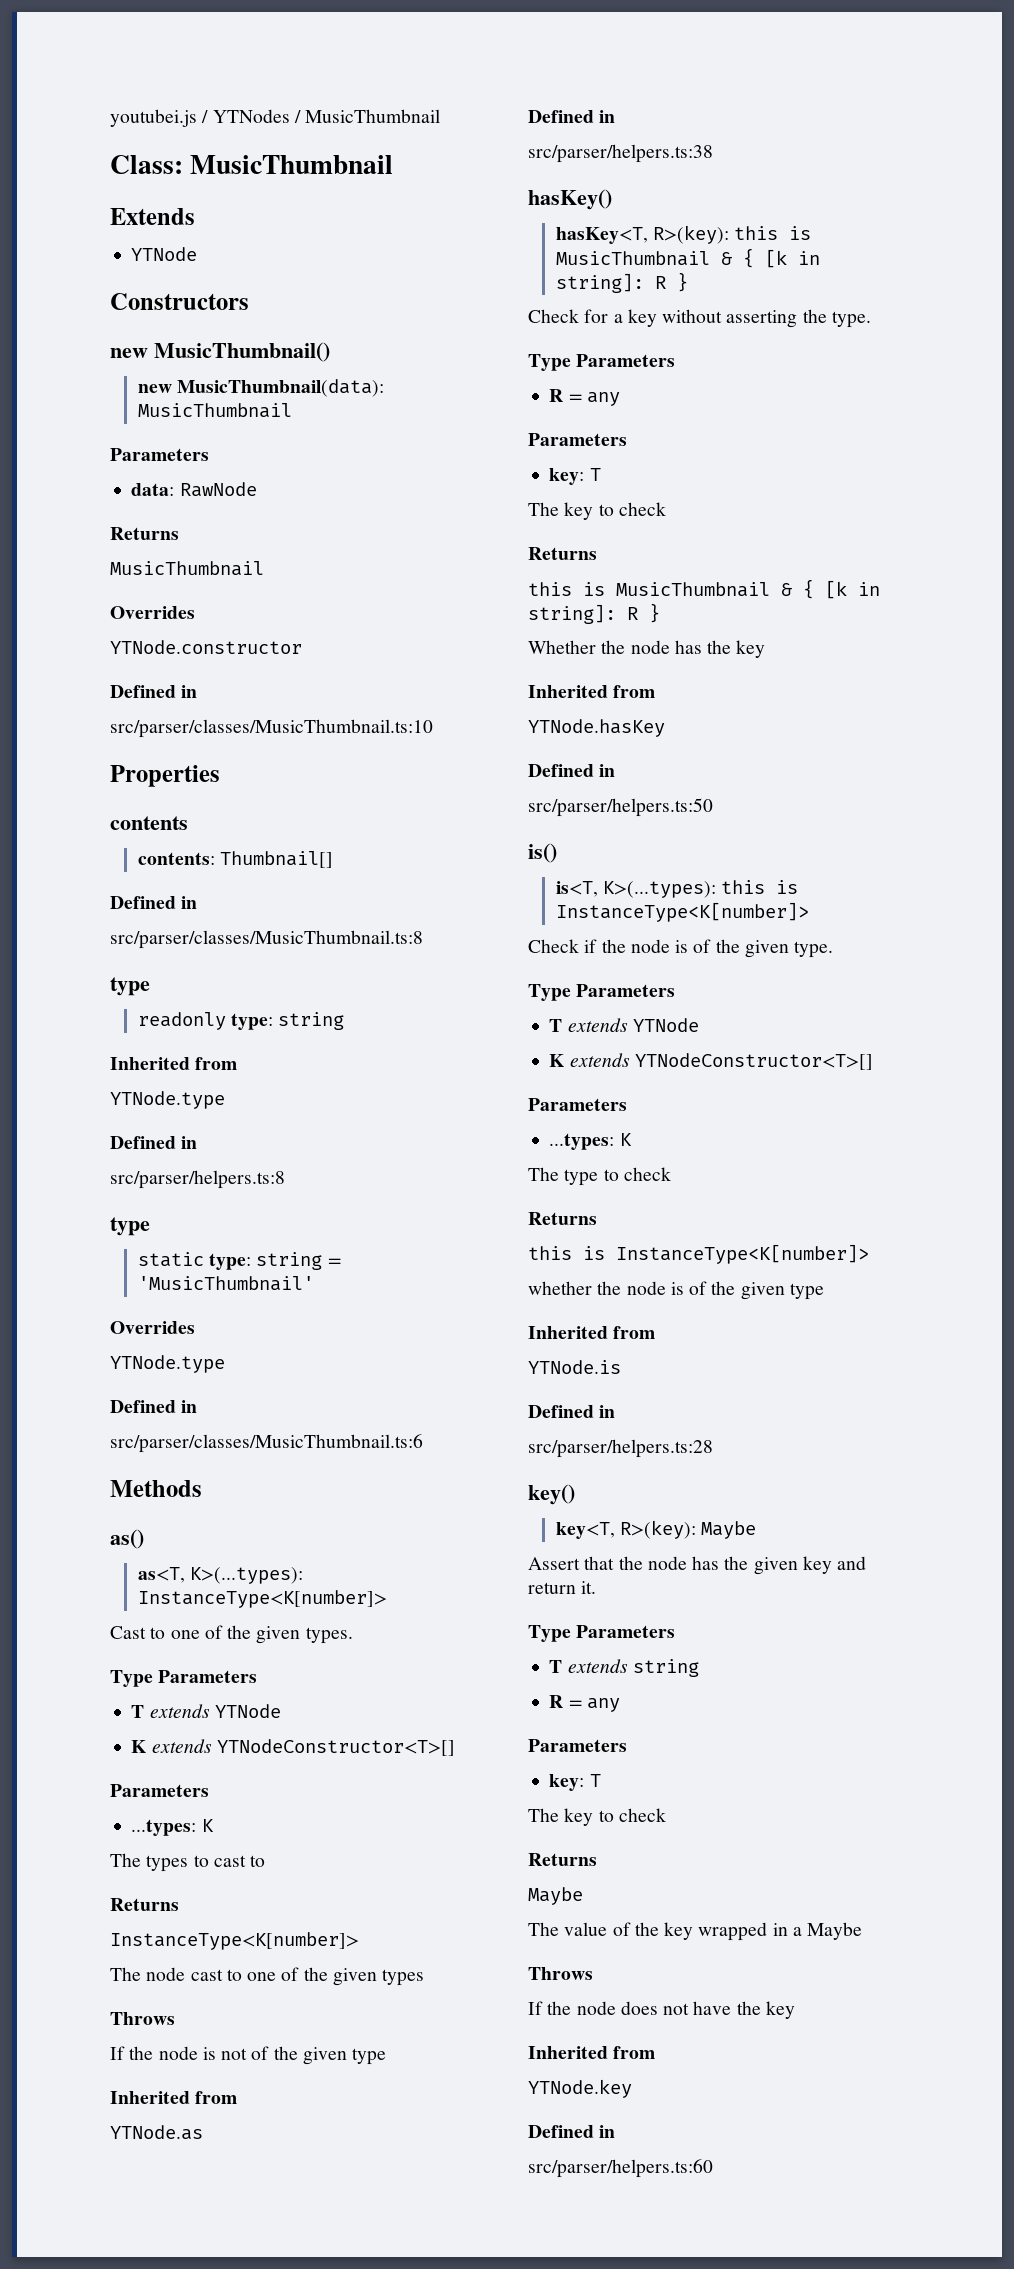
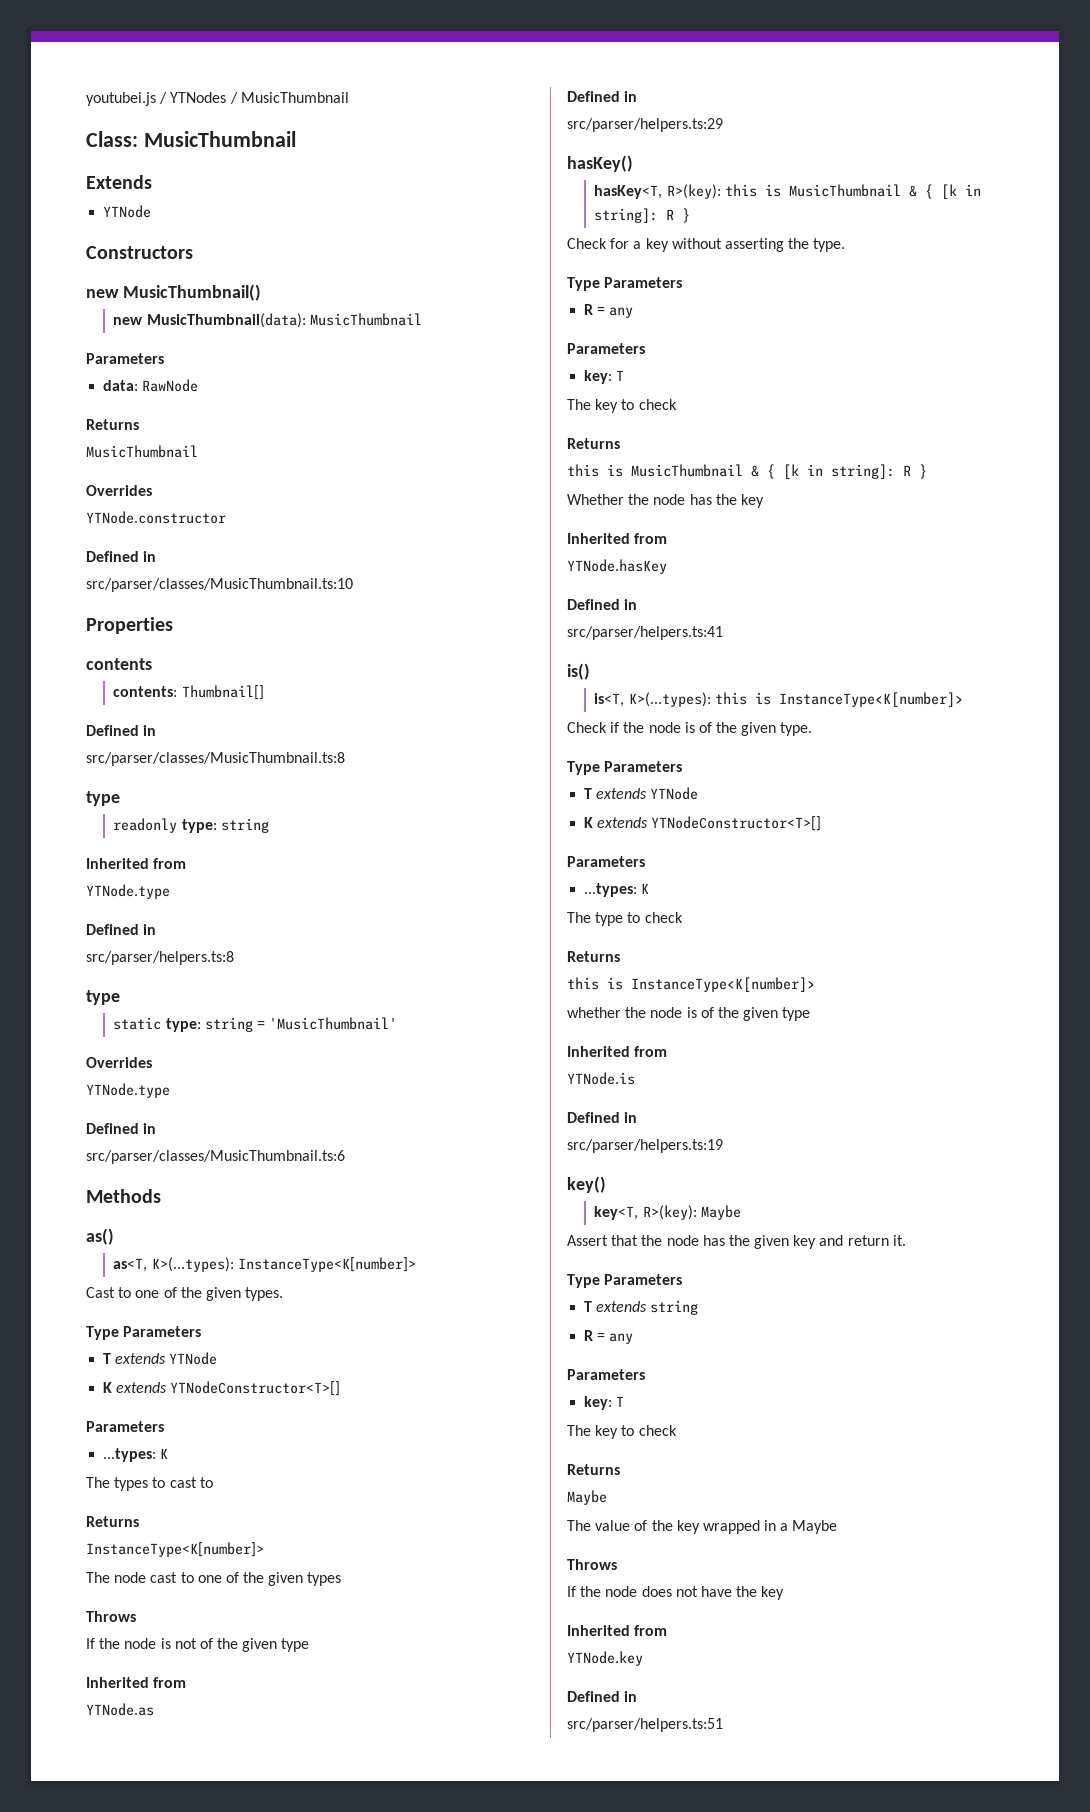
- src/parser/helpers.ts:38
+ src/parser/helpers.ts:29
- src/parser/helpers.ts:50
+ src/parser/helpers.ts:41
- src/parser/helpers.ts:28
+ src/parser/helpers.ts:19
- src/parser/helpers.ts:60
+ src/parser/helpers.ts:51

